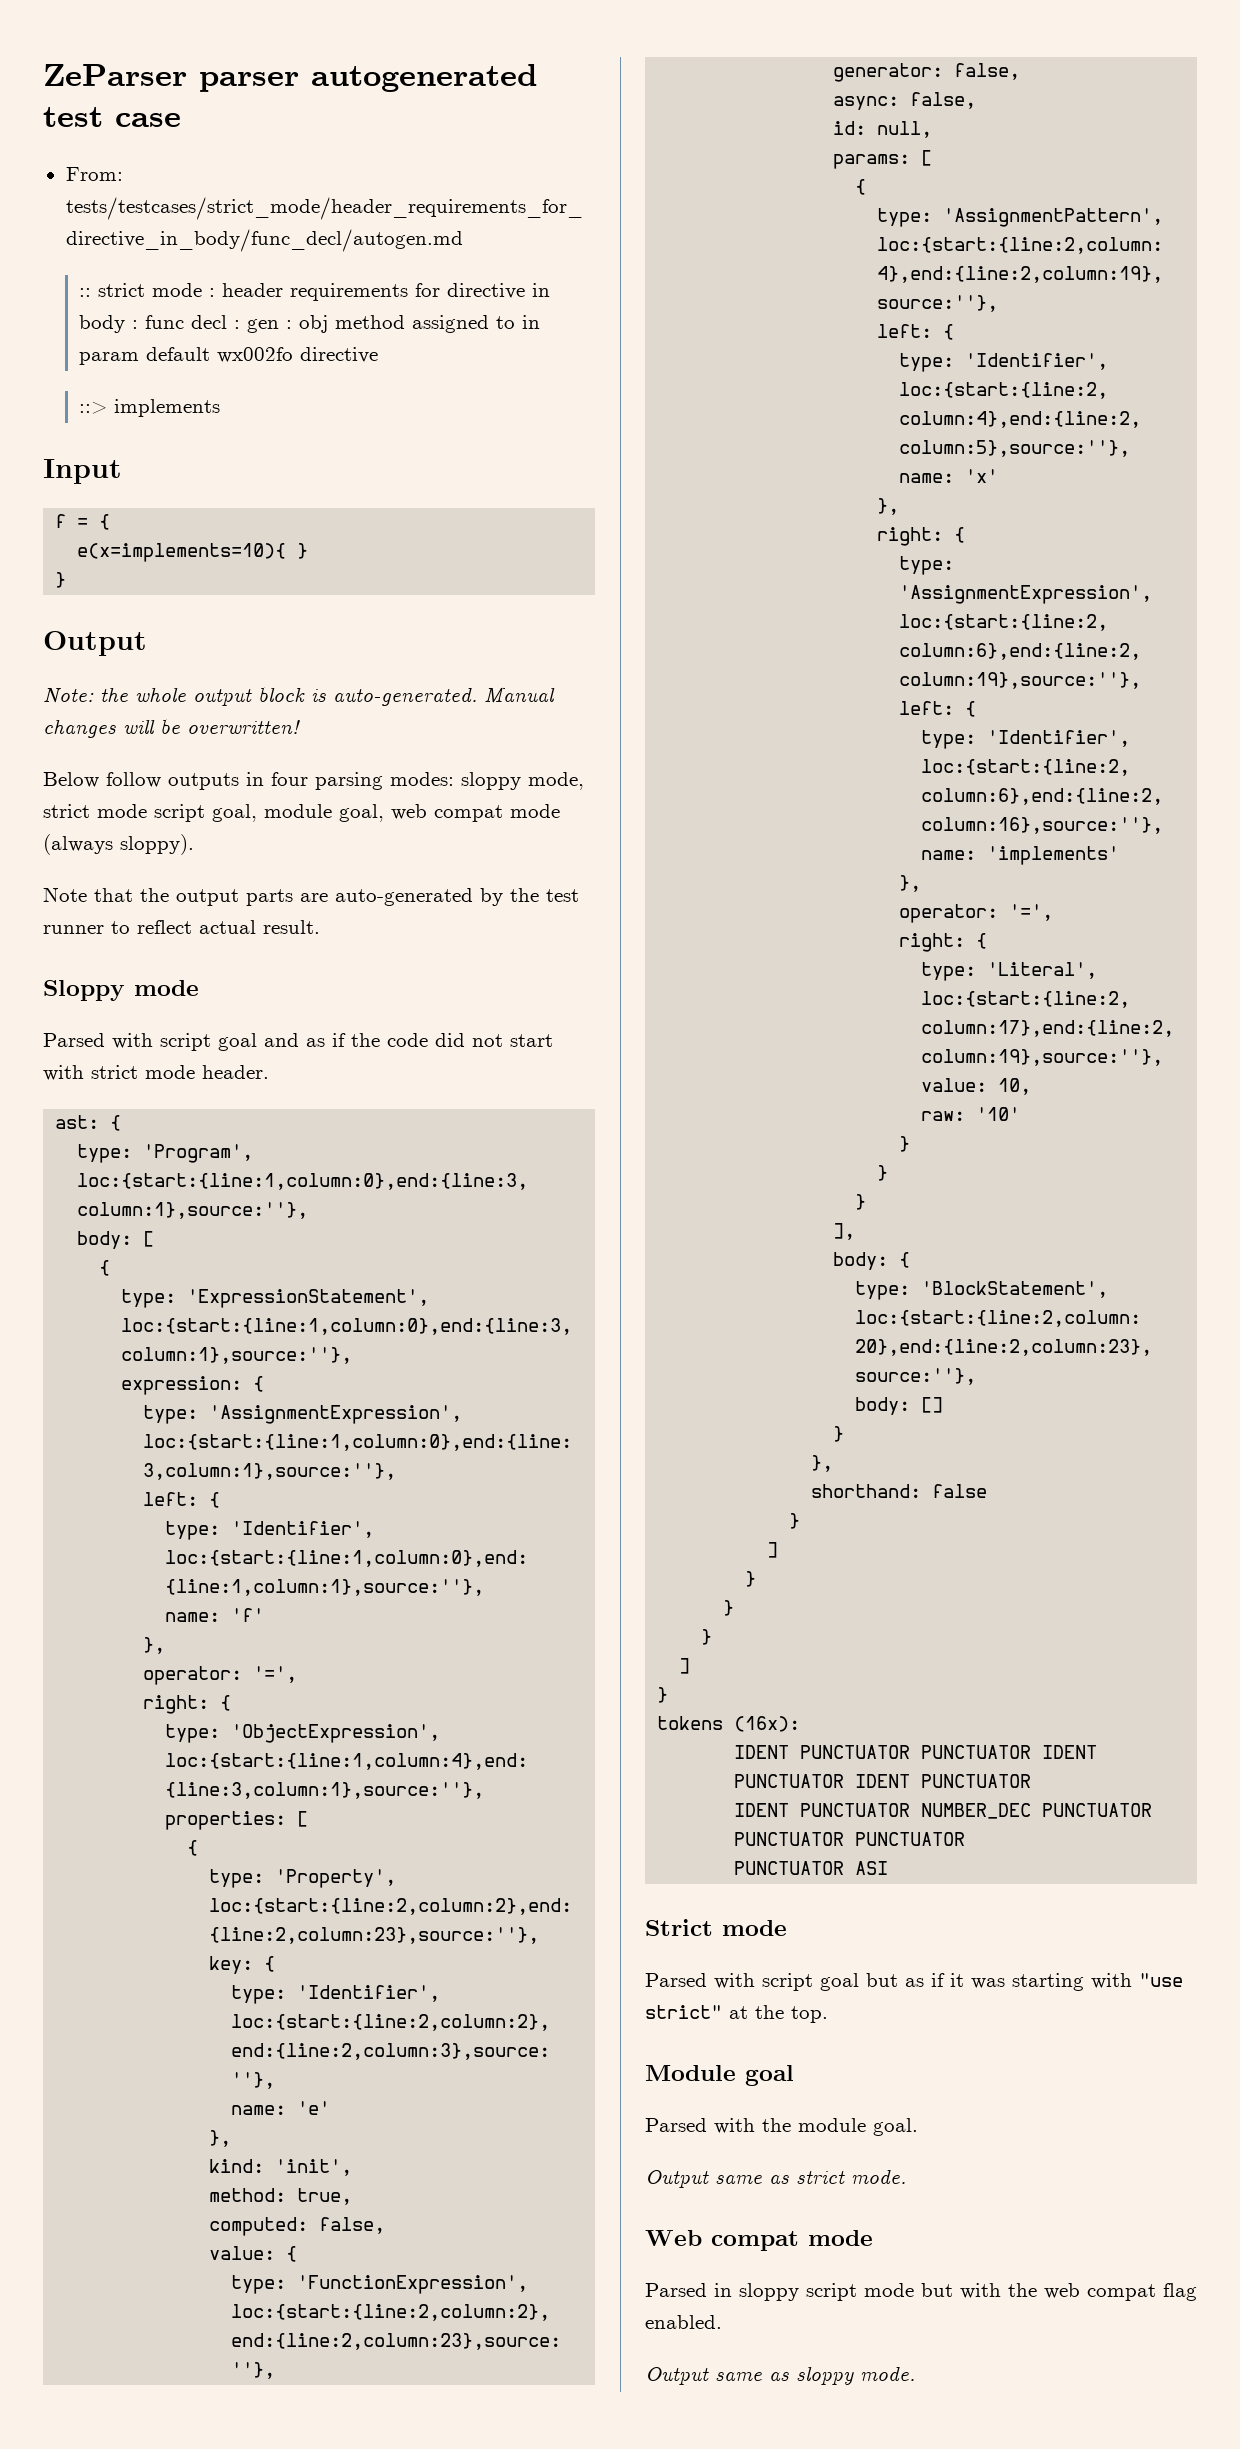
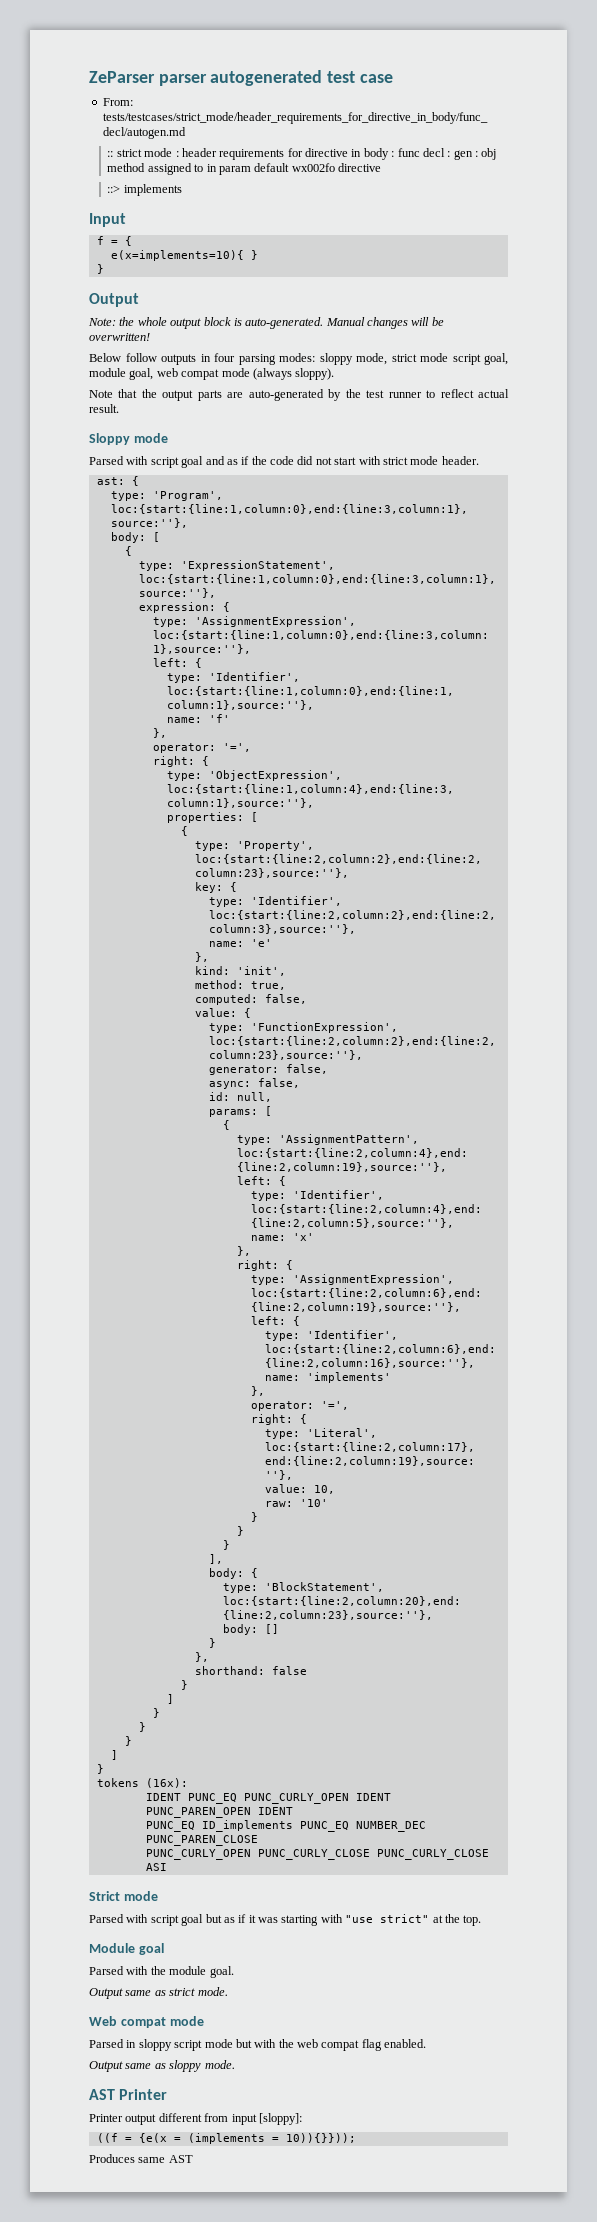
- IDENT PUNCTUATOR PUNCTUATOR IDENT PUNCTUATOR IDENT PUNCTUATOR
- IDENT PUNCTUATOR NUMBER_DEC PUNCTUATOR PUNCTUATOR PUNCTUATOR
- PUNCTUATOR ASI
+ IDENT PUNC_EQ PUNC_CURLY_OPEN IDENT PUNC_PAREN_OPEN IDENT
+ PUNC_EQ ID_implements PUNC_EQ NUMBER_DEC PUNC_PAREN_CLOSE
+ PUNC_CURLY_OPEN PUNC_CURLY_CLOSE PUNC_CURLY_CLOSE ASI
+ AST Printer
+ Printer output different from input [sloppy]:
+ ((f = {e(x = (implements = 10)){}}));
+ Produces same AST

